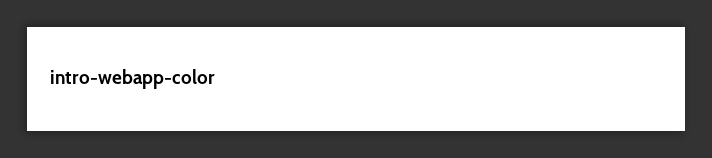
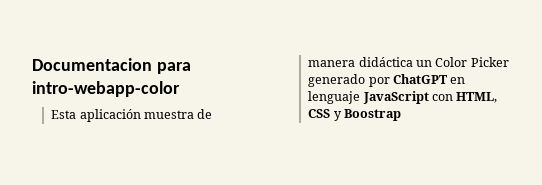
- intro-webapp-color
+ Documentacion para intro-webapp-color
+ Esta aplicación muestra de manera didáctica un Color Picker generado por ChatGPT en lenguaje JavaScript con HTML, CSS y Boostrap

